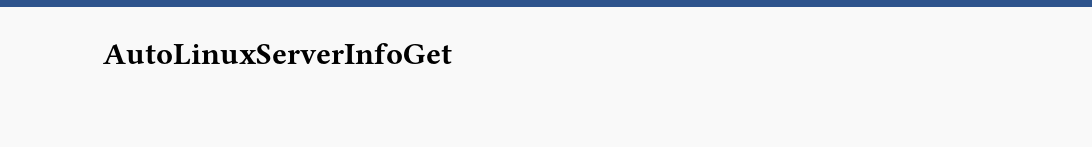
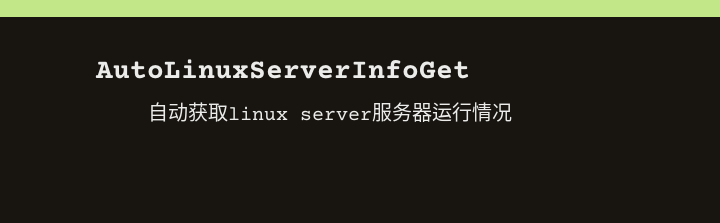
+ 自动获取linux server服务器运行情况

